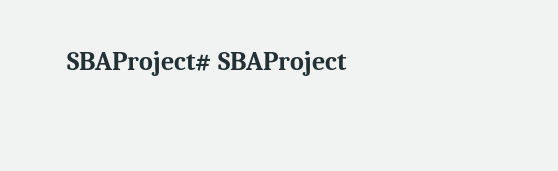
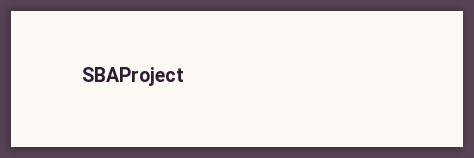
- SBAProject# SBAProject
+ SBAProject

